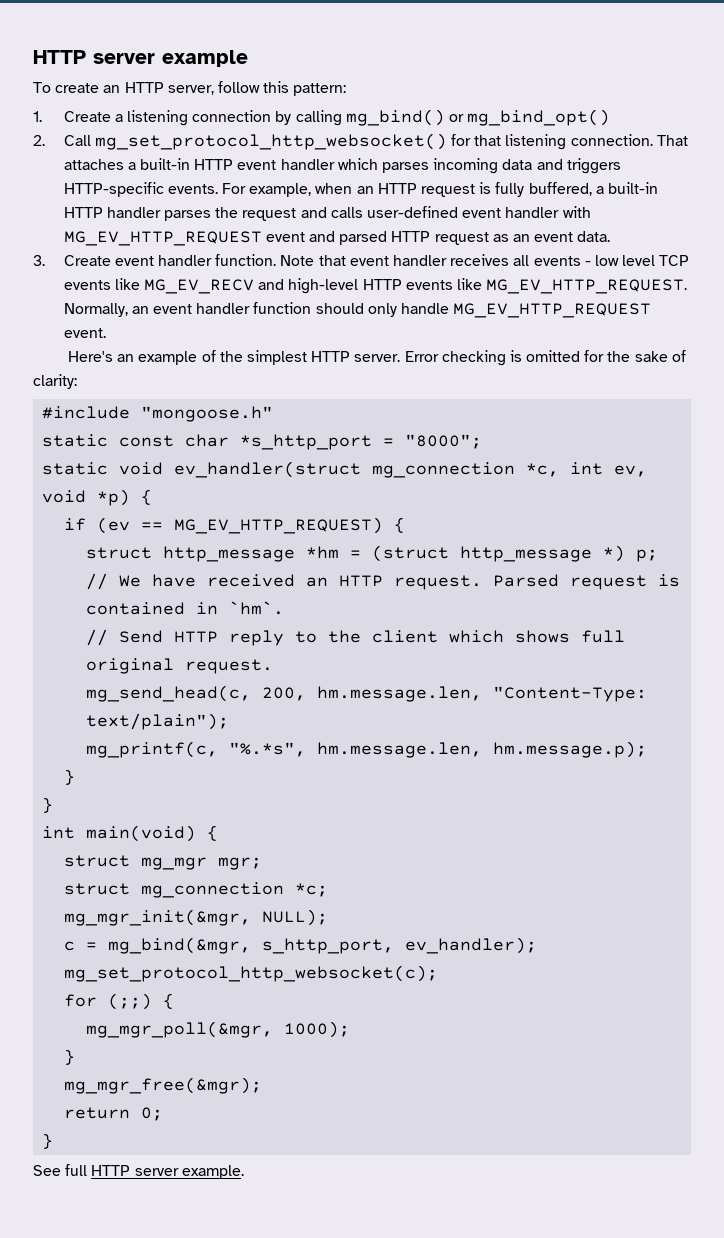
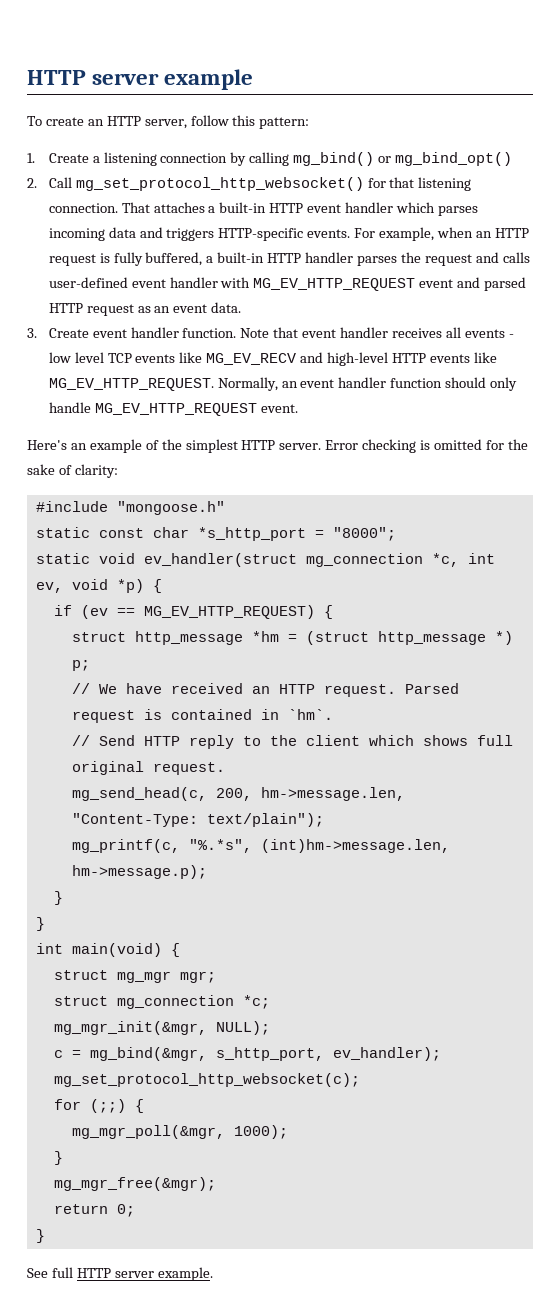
- mg_send_head(c, 200, hm.message.len, "Content-Type: text/plain");
+ mg_send_head(c, 200, hm->message.len, "Content-Type: text/plain");
- mg_printf(c, "%.*s", hm.message.len, hm.message.p);
+ mg_printf(c, "%.*s", (int)hm->message.len, hm->message.p);

